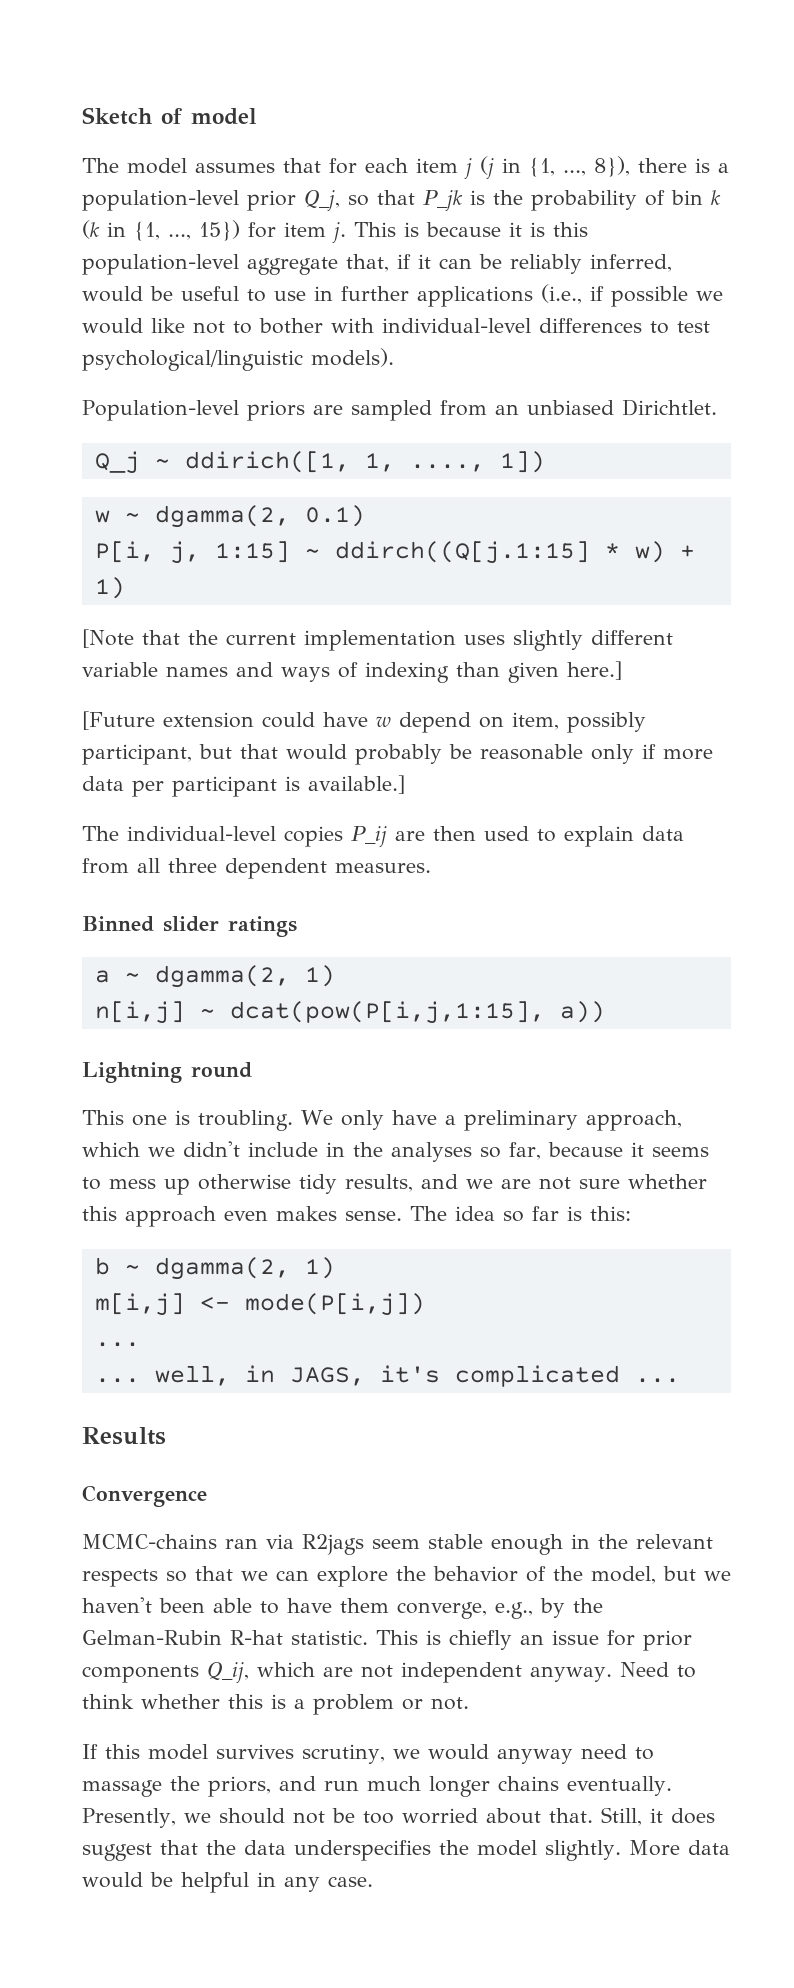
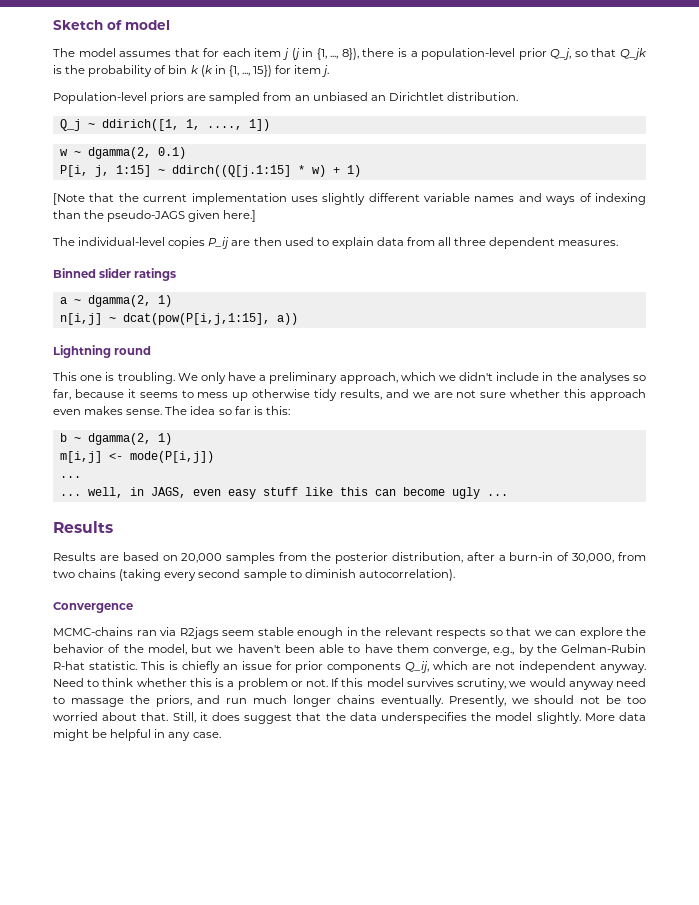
- The model assumes that for each item j (j in {1, ..., 8}), there is a population-level prior Q_j, so that P_jk is the probability of bin k (k in {1, ..., 15}) for item j. This is because it is this population-level aggregate that, if it can be reliably inferred, would be useful to use in further applications (i.e., if possible we would like not to bother with individual-level differences to test psychological/linguistic models).
+ The model assumes that for each item j (j in {1, ..., 8}), there is a population-level prior Q_j, so that Q_jk is the probability of bin k (k in {1, ..., 15}) for item j.
- Population-level priors are sampled from an unbiased Dirichtlet.
+ Population-level priors are sampled from an unbiased an Dirichtlet distribution.
- [Note that the current implementation uses slightly different variable names and ways of indexing than given here.]
+ [Note that the current implementation uses slightly different variable names and ways of indexing than the pseudo-JAGS given here.]
- [Future extension could have w depend on item, possibly participant, but that would probably be reasonable only if more data per participant is available.]
- ... well, in JAGS, it's complicated ...
+ ... well, in JAGS, even easy stuff like this can become ugly ...
  Results
+ Results are based on 20,000 samples from the posterior distribution, after a burn-in of 30,000, from two chains (taking every second sample to diminish autocorrelation).
- Need to think whether this is a problem or not.
- If this model survives scrutiny, we would anyway need to massage the priors, and run much longer chains eventually.
+ Need to think whether this is a problem or not. If this model survives scrutiny, we would anyway need to massage the priors, and run much longer chains eventually.
- More data would be helpful in any case.
+ More data might be helpful in any case.

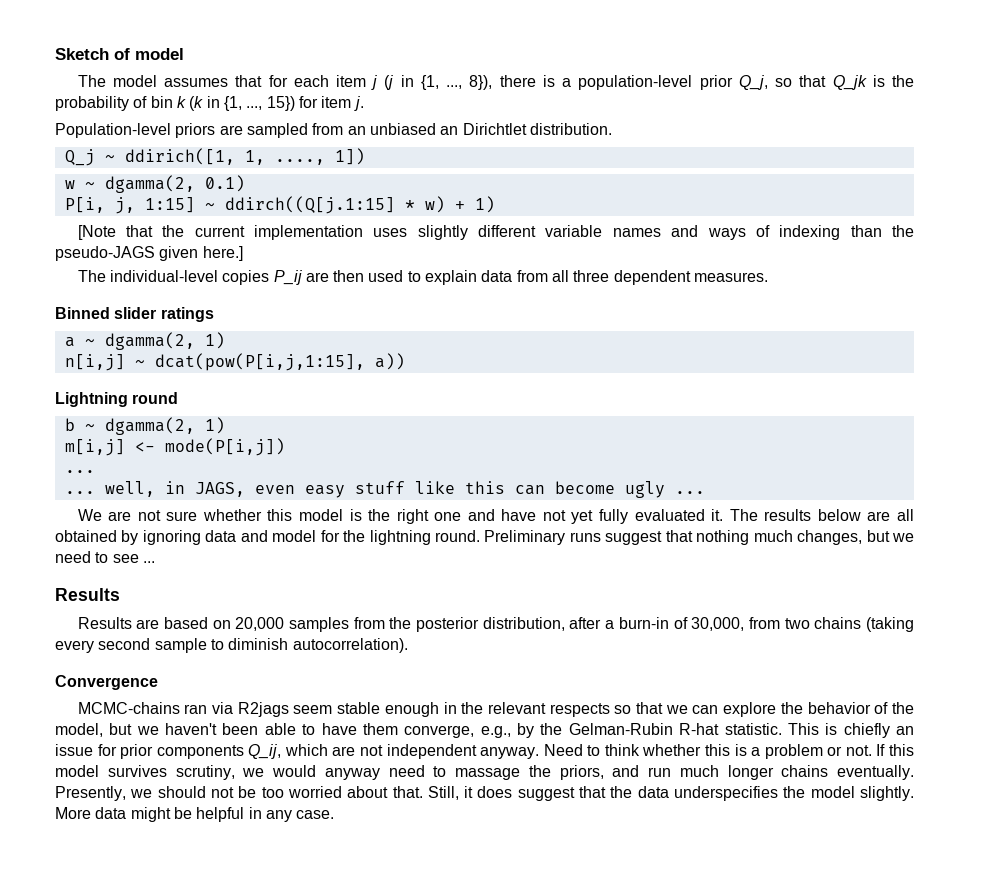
- This one is troubling. We only have a preliminary approach, which we didn't include in the analyses so far, because it seems to mess up otherwise tidy results, and we are not sure whether this approach even makes sense. The idea so far is this:
+ We are not sure whether this model is the right one and have not yet fully evaluated it. The results below are all obtained by ignoring data and model for the lightning round. Preliminary runs suggest that nothing much changes, but we need to see ...

